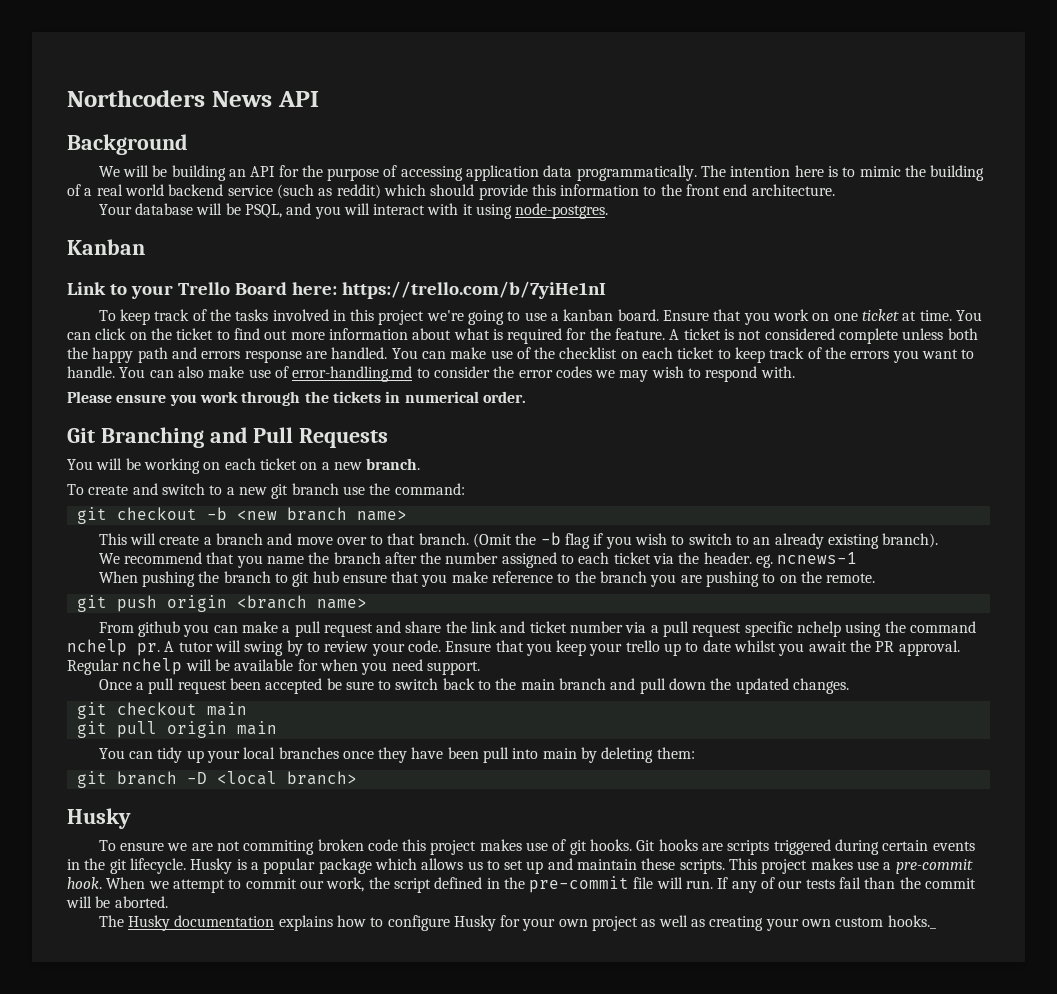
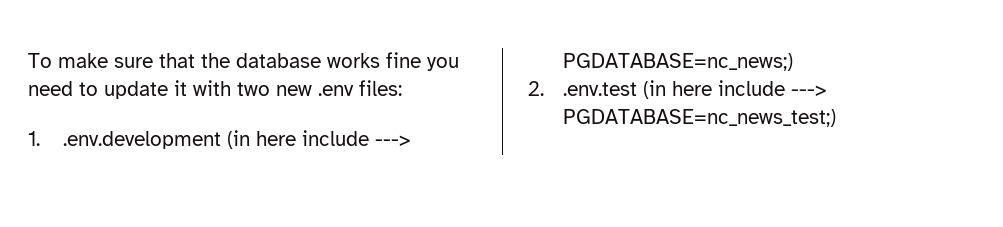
- Northcoders News API
- Background
- We will be building an API for the purpose of accessing application data programmatically. The intention here is to mimic the building of a real world backend service (such as reddit) which should provide this information to the front end architecture.
- Your database will be PSQL, and you will interact with it using node-postgres.
- Kanban
- Link to your Trello Board here: https://trello.com/b/7yiHe1nI
- To keep track of the tasks involved in this project we're going to use a kanban board. Ensure that you work on one ticket at time. You can click on the ticket to find out more information about what is required for the feature. A ticket is not considered complete unless both the happy path and errors response are handled. You can make use of the checklist on each ticket to keep track of the errors you want to handle. You can also make use of error-handling.md to consider the error codes we may wish to respond with.
- Please ensure you work through the tickets in numerical order.
- Git Branching and Pull Requests
- You will be working on each ticket on a new branch.
- To create and switch to a new git branch use the command:
- git checkout -b <new branch name>
- This will create a branch and move over to that branch. (Omit the -b flag if you wish to switch to an already existing branch).
- We recommend that you name the branch after the number assigned to each ticket via the header. eg. ncnews-1
- When pushing the branch to git hub ensure that you make reference to the branch you are pushing to on the remote.
- git push origin <branch name>
- From github you can make a pull request and share the link and ticket number via a pull request specific nchelp using the command nchelp pr. A tutor will swing by to review your code. Ensure that you keep your trello up to date whilst you await the PR approval. Regular nchelp will be available for when you need support.
- Once a pull request been accepted be sure to switch back to the main branch and pull down the updated changes.
- git checkout main
- git pull origin main
- You can tidy up your local branches once they have been pull into main by deleting them:
- git branch -D <local branch>
- Husky
- To ensure we are not commiting broken code this project makes use of git hooks. Git hooks are scripts triggered during certain events in the git lifecycle. Husky is a popular package which allows us to set up and maintain these scripts. This project makes use a pre-commit hook. When we attempt to commit our work, the script defined in the pre-commit file will run. If any of our tests fail than the commit will be aborted.
- The Husky documentation explains how to configure Husky for your own project as well as creating your own custom hooks._
+ To make sure that the database works fine you need to update it with two new .env files:
+ 1. .env.development (in here include ---> PGDATABASE=nc_news;)
+ 2. .env.test (in here include ---> PGDATABASE=nc_news_test;)

